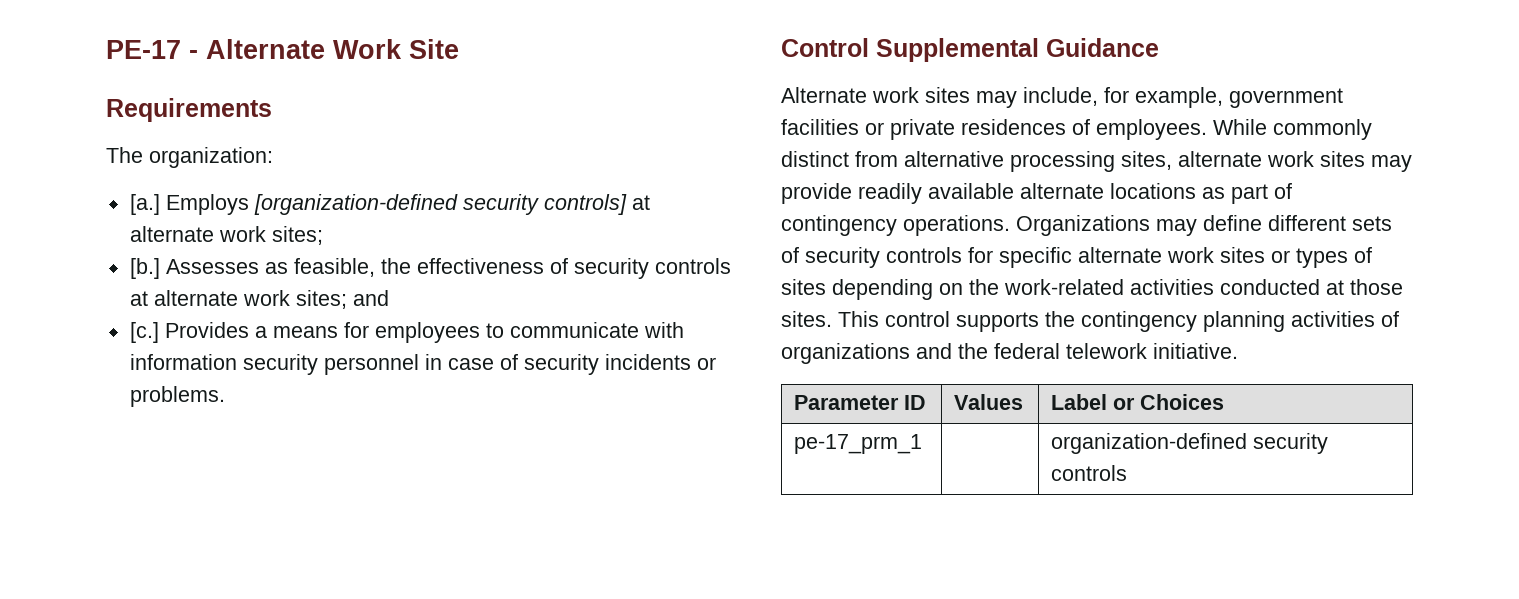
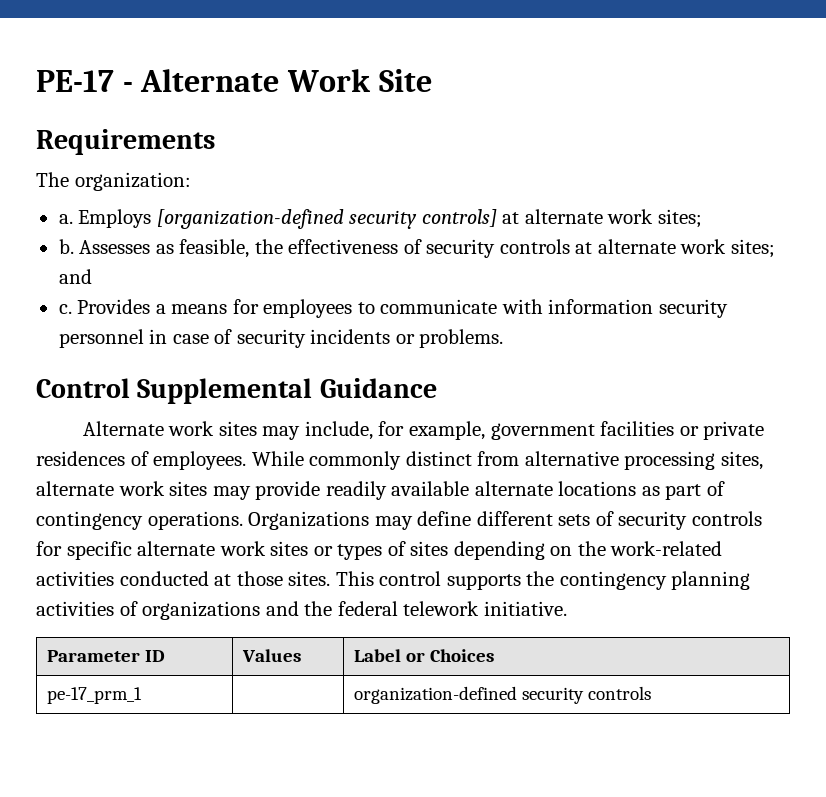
- [a.]
+ a.
- [b.]
+ b.
- [c.]
+ c.

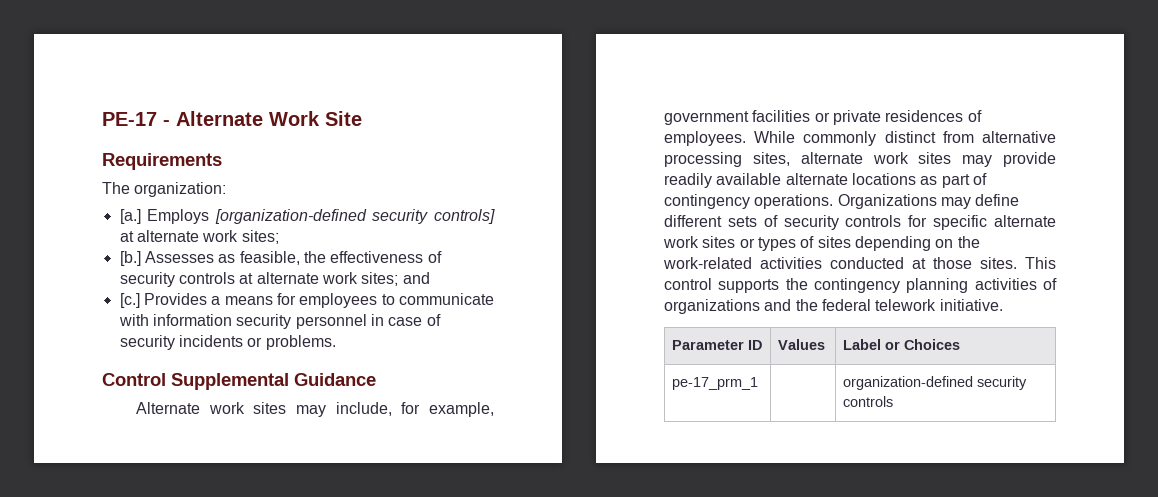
- a.
+ [a.]
- b.
+ [b.]
- c.
+ [c.]

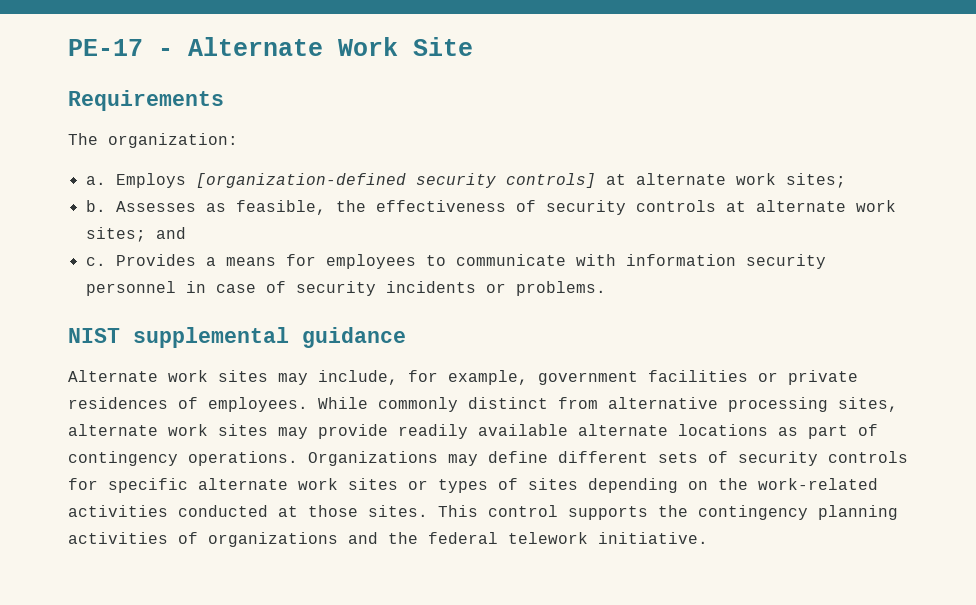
- [a.]
+ a.
- [b.]
+ b.
- [c.]
+ c.
- Control Supplemental Guidance
+ NIST supplemental guidance
- Parameter ID | Values | Label or Choices
- pe-17_prm_1 | | organization-defined security controls

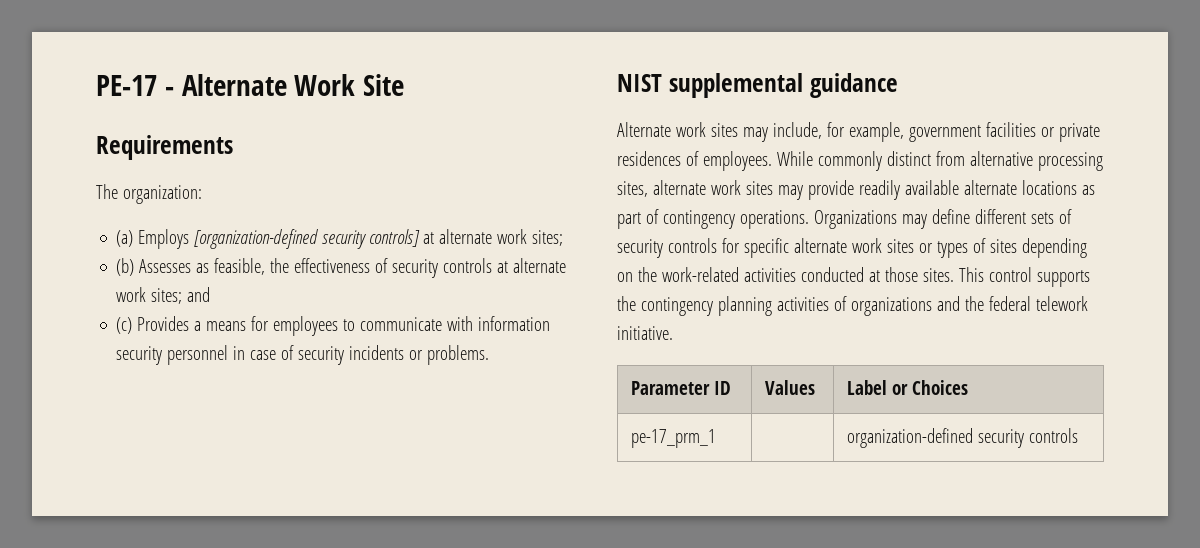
- a. Employs [organization-defined security controls] at alternate work sites;
+ (a) Employs [organization-defined security controls] at alternate work sites;
- b. Assesses as feasible, the effectiveness of security controls at alternate work sites; and
+ (b) Assesses as feasible, the effectiveness of security controls at alternate work sites; and
- c. Provides a means for employees to communicate with information security personnel in case of security incidents or problems.
+ (c) Provides a means for employees to communicate with information security personnel in case of security incidents or problems.
+ Parameter ID | Values | Label or Choices
+ pe-17_prm_1 | | organization-defined security controls

